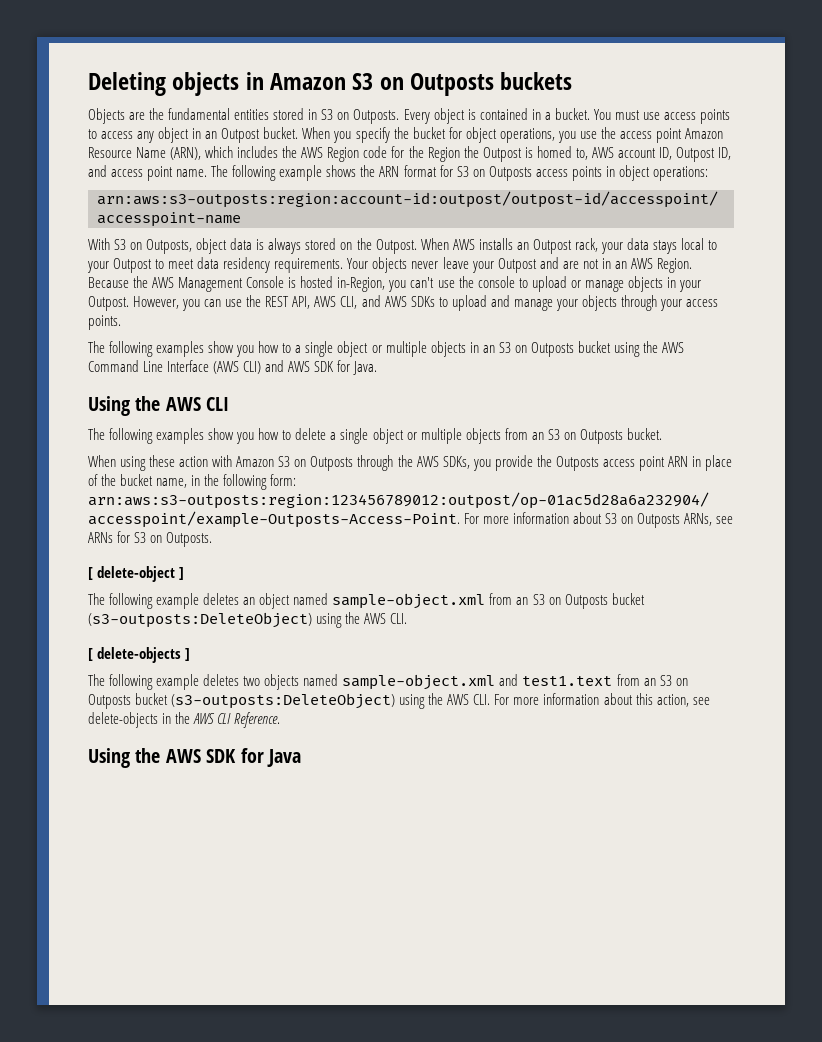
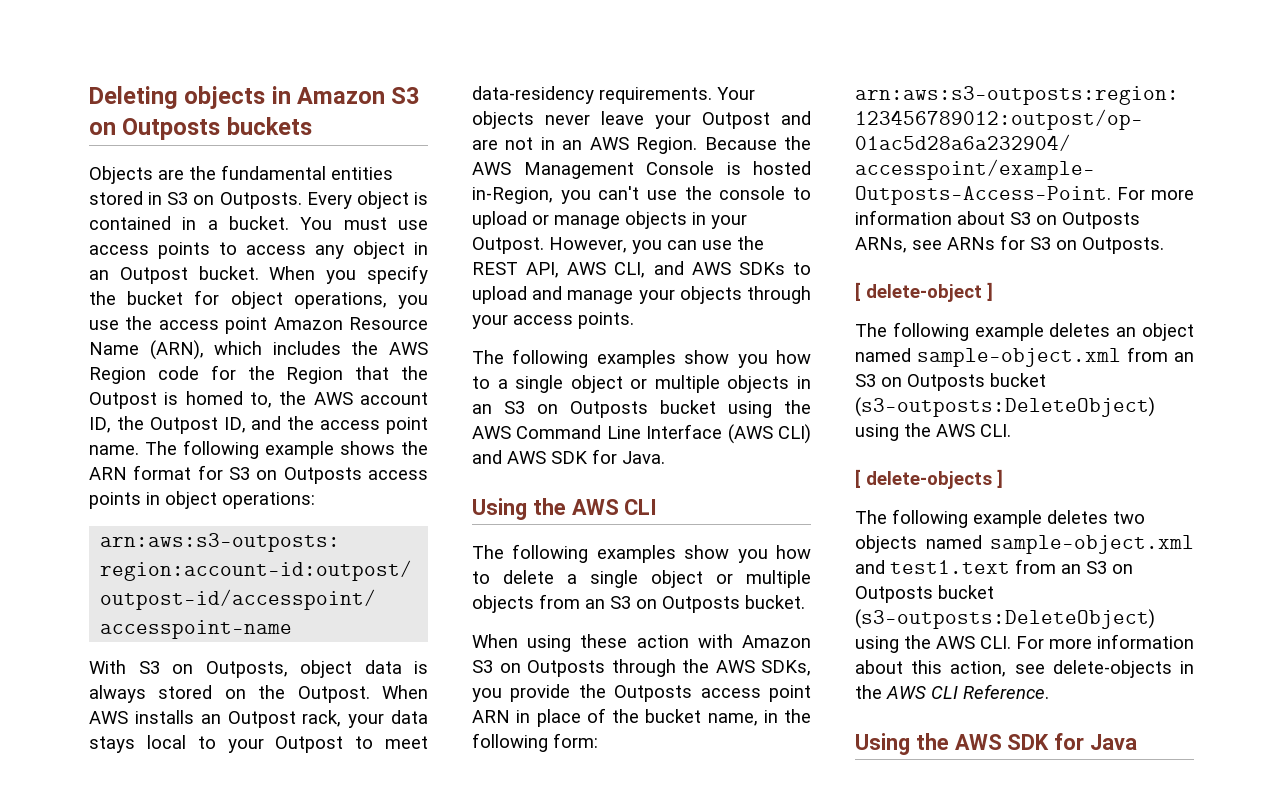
- When you specify the bucket for object operations, you use the access point Amazon Resource Name (ARN), which includes the AWS Region code for the Region the Outpost is homed to, AWS account ID, Outpost ID, and access point name.
+ When you specify the bucket for object operations, you use the access point Amazon Resource Name (ARN), which includes the AWS Region code for the Region that the Outpost is homed to, the AWS account ID, the Outpost ID, and the access point name.
- When AWS installs an Outpost rack, your data stays local to your Outpost to meet data residency requirements.
+ When AWS installs an Outpost rack, your data stays local to your Outpost to meet data-residency requirements.

